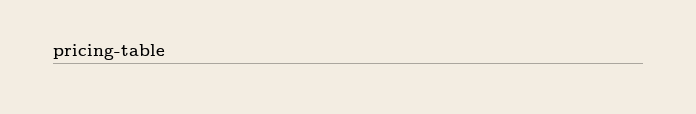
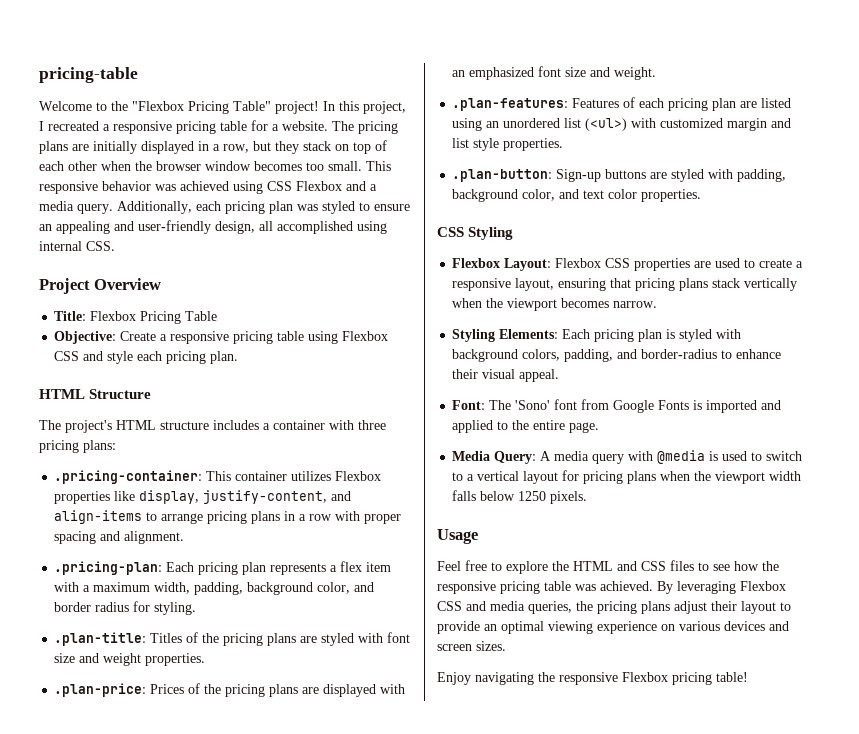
+ Welcome to the "Flexbox Pricing Table" project! In this project, I recreated a responsive pricing table for a website. The pricing plans are initially displayed in a row, but they stack on top of each other when the browser window becomes too small. This responsive behavior was achieved using CSS Flexbox and a media query. Additionally, each pricing plan was styled to ensure an appealing and user-friendly design, all accomplished using internal CSS.
+ Project Overview
+ Title: Flexbox Pricing Table
+ Objective: Create a responsive pricing table using Flexbox CSS and style each pricing plan.
+ HTML Structure
+ The project's HTML structure includes a container with three pricing plans:
+ .pricing-container: This container utilizes Flexbox properties like display, justify-content, and align-items to arrange pricing plans in a row with proper spacing and alignment.
+ .pricing-plan: Each pricing plan represents a flex item with a maximum width, padding, background color, and border radius for styling.
+ .plan-title: Titles of the pricing plans are styled with font size and weight properties.
+ .plan-price: Prices of the pricing plans are displayed with an emphasized font size and weight.
+ .plan-features: Features of each pricing plan are listed using an unordered list (<ul>) with customized margin and list style properties.
+ .plan-button: Sign-up buttons are styled with padding, background color, and text color properties.
+ CSS Styling
+ Flexbox Layout: Flexbox CSS properties are used to create a responsive layout, ensuring that pricing plans stack vertically when the viewport becomes narrow.
+ Styling Elements: Each pricing plan is styled with background colors, padding, and border-radius to enhance their visual appeal.
+ Font: The 'Sono' font from Google Fonts is imported and applied to the entire page.
+ Media Query: A media query with @media is used to switch to a vertical layout for pricing plans when the viewport width falls below 1250 pixels.
+ Usage
+ Feel free to explore the HTML and CSS files to see how the responsive pricing table was achieved. By leveraging Flexbox CSS and media queries, the pricing plans adjust their layout to provide an optimal viewing experience on various devices and screen sizes.
+ Enjoy navigating the responsive Flexbox pricing table!

